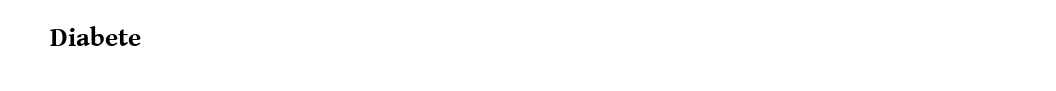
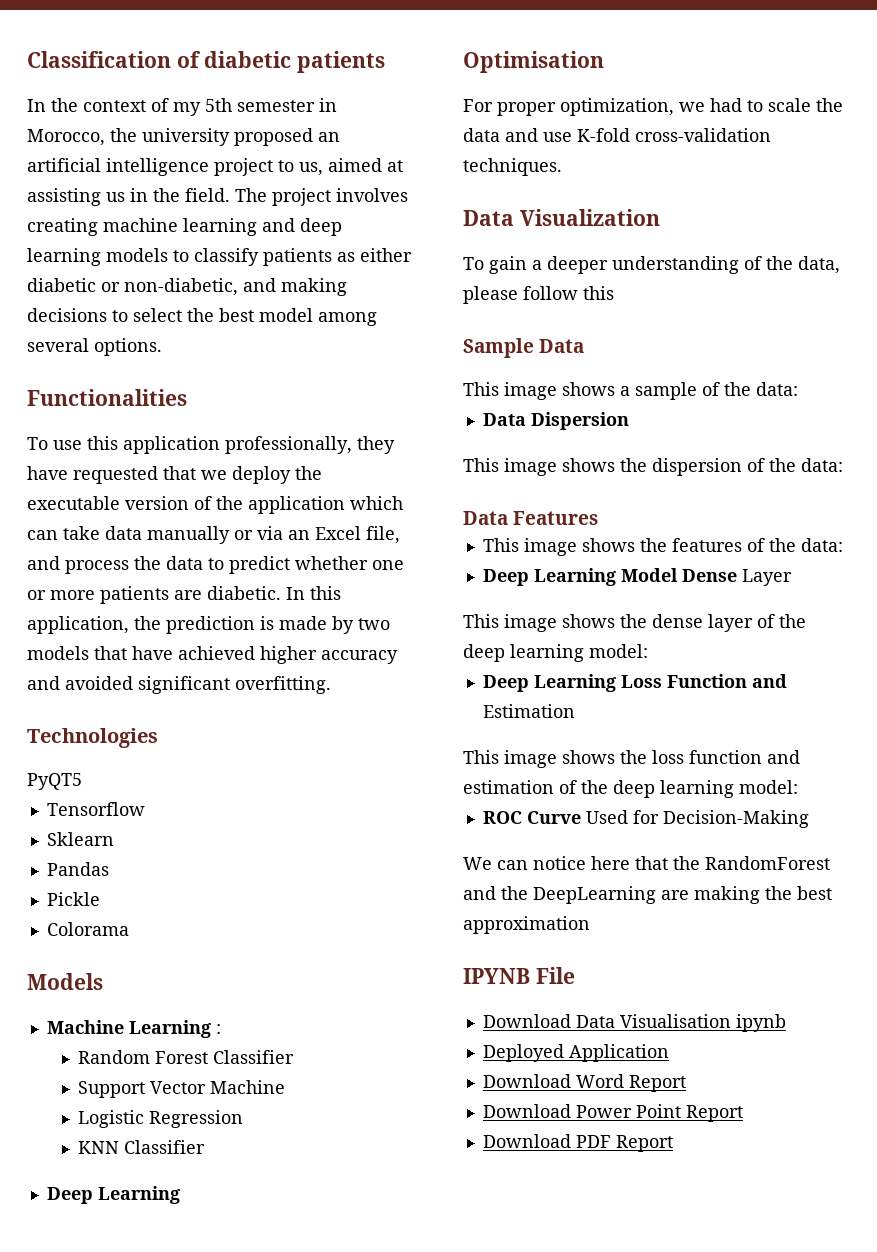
- Diabete
+ Classification of diabetic patients
+ In the context of my 5th semester in Morocco, the university proposed an artificial intelligence project to us, aimed at assisting us in the field. The project involves creating machine learning and deep learning models to classify patients as either diabetic or non-diabetic, and making decisions to select the best model among several options.
+ Functionalities
+ To use this application professionally, they have requested that we deploy the executable version of the application which can take data manually or via an Excel file, and process the data to predict whether one or more patients are diabetic. In this application, the prediction is made by two models that have achieved higher accuracy and avoided significant overfitting.
+ Technologies
+ PyQT5
+ Tensorflow
+ Sklearn
+ Pandas
+ Pickle
+ Colorama
+ Models
+ Machine Learning :
+ Random Forest Classifier
+ Support Vector Machine
+ Logistic Regression
+ KNN Classifier
+ Deep Learning
+ Optimisation
+ For proper optimization, we had to scale the data and use K-fold cross-validation techniques.
+ Data Visualization
+ To gain a deeper understanding of the data, please follow this
+ Sample Data
+ This image shows a sample of the data:
+ Data Dispersion
+ This image shows the dispersion of the data:
+ Data Features
+ This image shows the features of the data:
+ Deep Learning Model Dense Layer
+ This image shows the dense layer of the deep learning model:
+ Deep Learning Loss Function and Estimation
+ This image shows the loss function and estimation of the deep learning model:
+ ROC Curve Used for Decision-Making
+ We can notice here that the RandomForest and the DeepLearning are making the best approximation
+ IPYNB File
+ Download Data Visualisation ipynb
+ Deployed Application
+ Download Word Report
+ Download Power Point Report
+ Download PDF Report

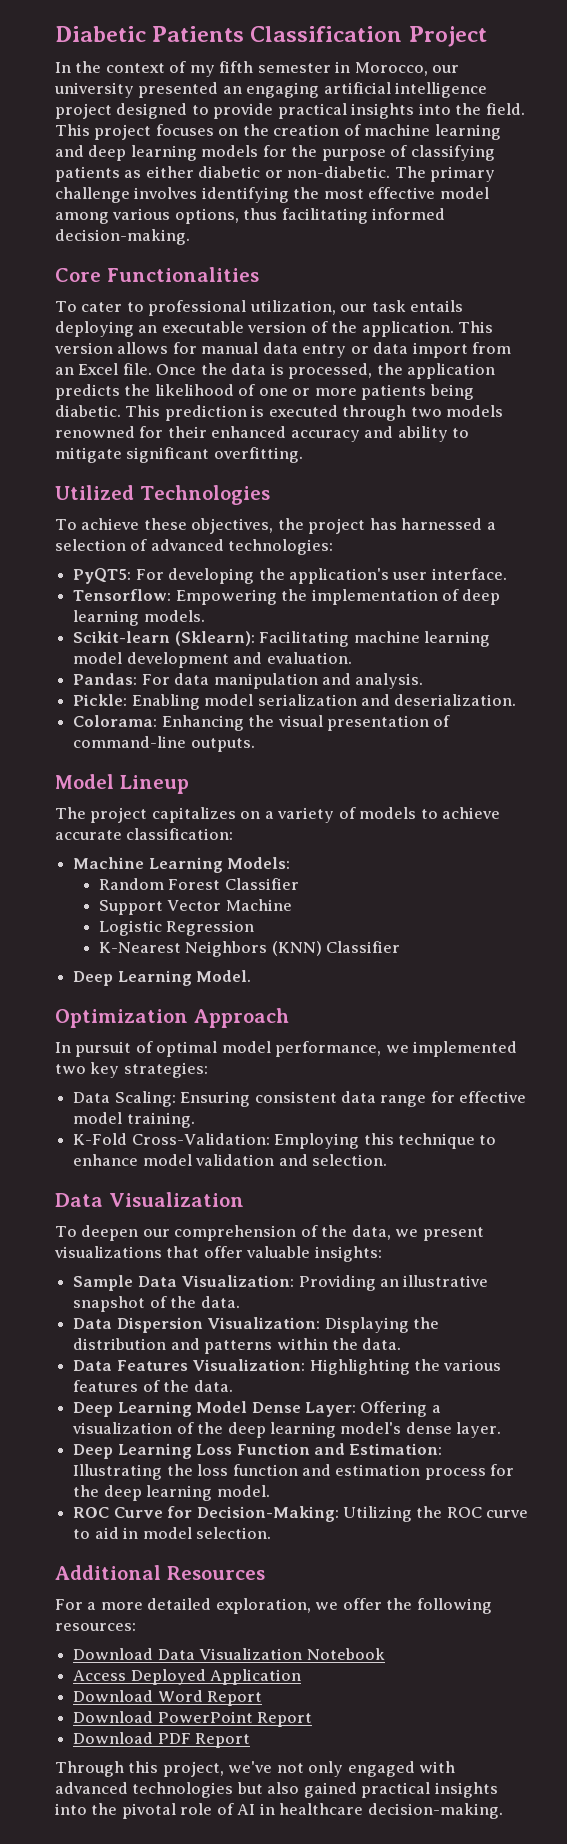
- Classification of diabetic patients
+ Diabetic Patients Classification Project
- In the context of my 5th semester in Morocco, the university proposed an artificial intelligence project to us, aimed at assisting us in the field. The project involves creating machine learning and deep learning models to classify patients as either diabetic or non-diabetic, and making decisions to select the best model among several options.
- Functionalities
- To use this application professionally, they have requested that we deploy the executable version of the application which can take data manually or via an Excel file, and process the data to predict whether one or more patients are diabetic. In this application, the prediction is made by two models that have achieved higher accuracy and avoided significant overfitting.
+ In the context of my fifth semester in Morocco, our university presented an engaging artificial intelligence project designed to provide practical insights into the field. This project focuses on the creation of machine learning and deep learning models for the purpose of classifying patients as either diabetic or non-diabetic. The primary challenge involves identifying the most effective model among various options, thus facilitating informed decision-making.
+ Core Functionalities
+ To cater to professional utilization, our task entails deploying an executable version of the application. This version allows for manual data entry or data import from an Excel file. Once the data is processed, the application predicts the likelihood of one or more patients being diabetic. This prediction is executed through two models renowned for their enhanced accuracy and ability to mitigate significant overfitting.
- Technologies
+ Utilized Technologies
- PyQT5
- Tensorflow
- Sklearn
- Pandas
- Pickle
- Colorama
- Models
+ To achieve these objectives, the project has harnessed a selection of advanced technologies:
+ PyQT5: For developing the application's user interface.
+ Tensorflow: Empowering the implementation of deep learning models.
+ Scikit-learn (Sklearn): Facilitating machine learning model development and evaluation.
+ Pandas: For data manipulation and analysis.
+ Pickle: Enabling model serialization and deserialization.
+ Colorama: Enhancing the visual presentation of command-line outputs.
+ Model Lineup
+ The project capitalizes on a variety of models to achieve accurate classification:
- Machine Learning :
+ Machine Learning Models:
- KNN Classifier
- Deep Learning
- Optimisation
- For proper optimization, we had to scale the data and use K-fold cross-validation techniques.
+ K-Nearest Neighbors (KNN) Classifier
+ Deep Learning Model.
+ Optimization Approach
+ In pursuit of optimal model performance, we implemented two key strategies:
+ Data Scaling: Ensuring consistent data range for effective model training.
+ K-Fold Cross-Validation: Employing this technique to enhance model validation and selection.
  Data Visualization
- To gain a deeper understanding of the data, please follow this
- Sample Data
- This image shows a sample of the data:
+ To deepen our comprehension of the data, we present visualizations that offer valuable insights:
+ Sample Data Visualization: Providing an illustrative snapshot of the data.
- Data Dispersion
- This image shows the dispersion of the data:
- Data Features
- This image shows the features of the data:
+ Data Dispersion Visualization: Displaying the distribution and patterns within the data.
+ Data Features Visualization: Highlighting the various features of the data.
- Deep Learning Model Dense Layer
- This image shows the dense layer of the deep learning model:
+ Deep Learning Model Dense Layer: Offering a visualization of the deep learning model's dense layer.
- Deep Learning Loss Function and Estimation
- This image shows the loss function and estimation of the deep learning model:
+ Deep Learning Loss Function and Estimation: Illustrating the loss function and estimation process for the deep learning model.
- ROC Curve Used for Decision-Making
- We can notice here that the RandomForest and the DeepLearning are making the best approximation
- IPYNB File
+ ROC Curve for Decision-Making: Utilizing the ROC curve to aid in model selection.
+ Additional Resources
+ For a more detailed exploration, we offer the following resources:
- Download Data Visualisation ipynb
- Deployed Application
+ Download Data Visualization Notebook
+ Access Deployed Application
- Download Power Point Report
+ Download PowerPoint Report
+ Through this project, we've not only engaged with advanced technologies but also gained practical insights into the pivotal role of AI in healthcare decision-making.

